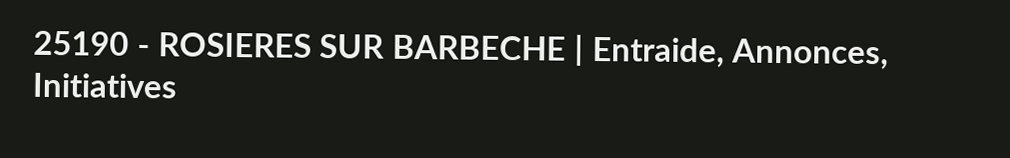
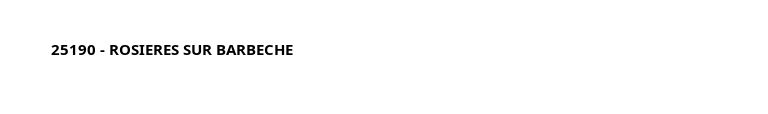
- 25190 - ROSIERES SUR BARBECHE | Entraide, Annonces, Initiatives
+ 25190 - ROSIERES SUR BARBECHE

